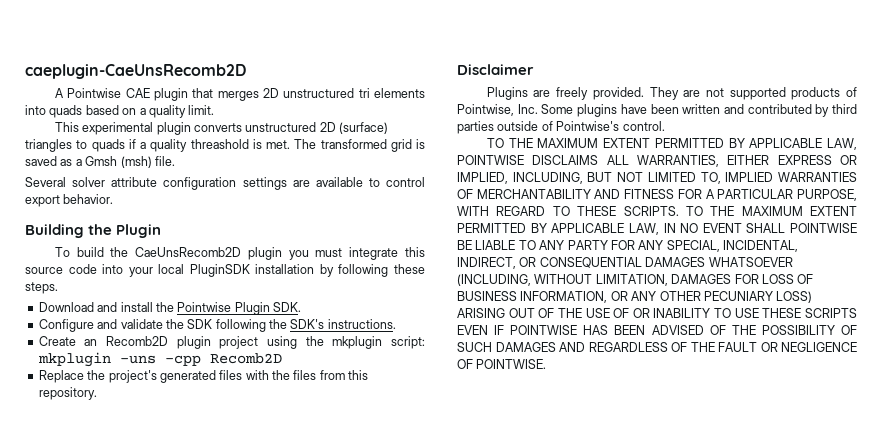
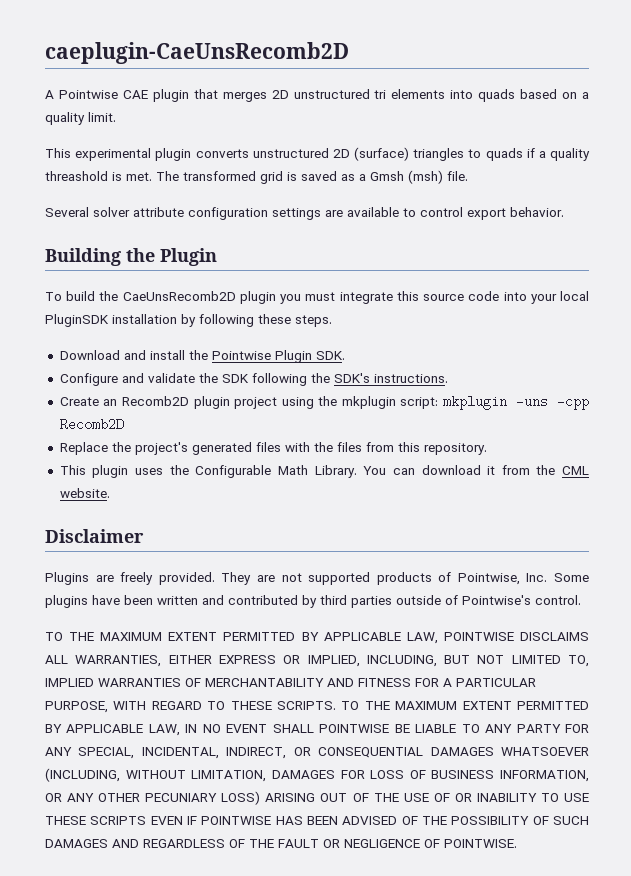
+ This plugin uses the Configurable Math Library. You can download it from the CML website.

